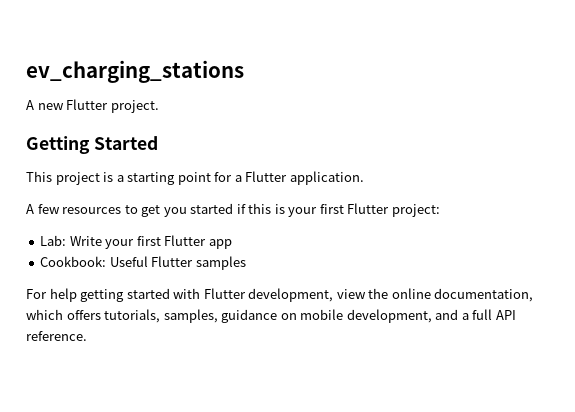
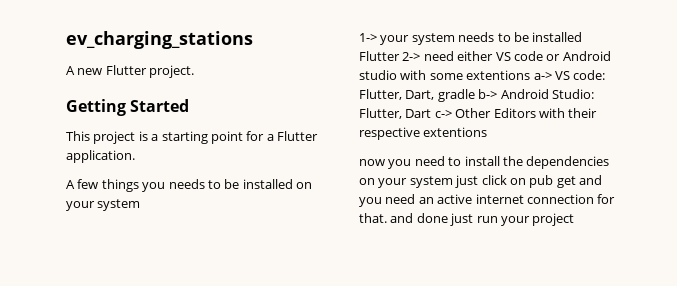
- A few resources to get you started if this is your first Flutter project:
- Lab: Write your first Flutter app
- Cookbook: Useful Flutter samples
- For help getting started with Flutter development, view the online documentation, which offers tutorials, samples, guidance on mobile development, and a full API reference.
+ A few things you needs to be installed on your system
+ 1-> your system needs to be installed Flutter 2-> need either VS code or Android studio with some extentions a-> VS code: Flutter, Dart, gradle b-> Android Studio: Flutter, Dart c-> Other Editors with their respective extentions
+ now you need to install the dependencies on your system just click on pub get and you need an active internet connection for that. and done just run your project

